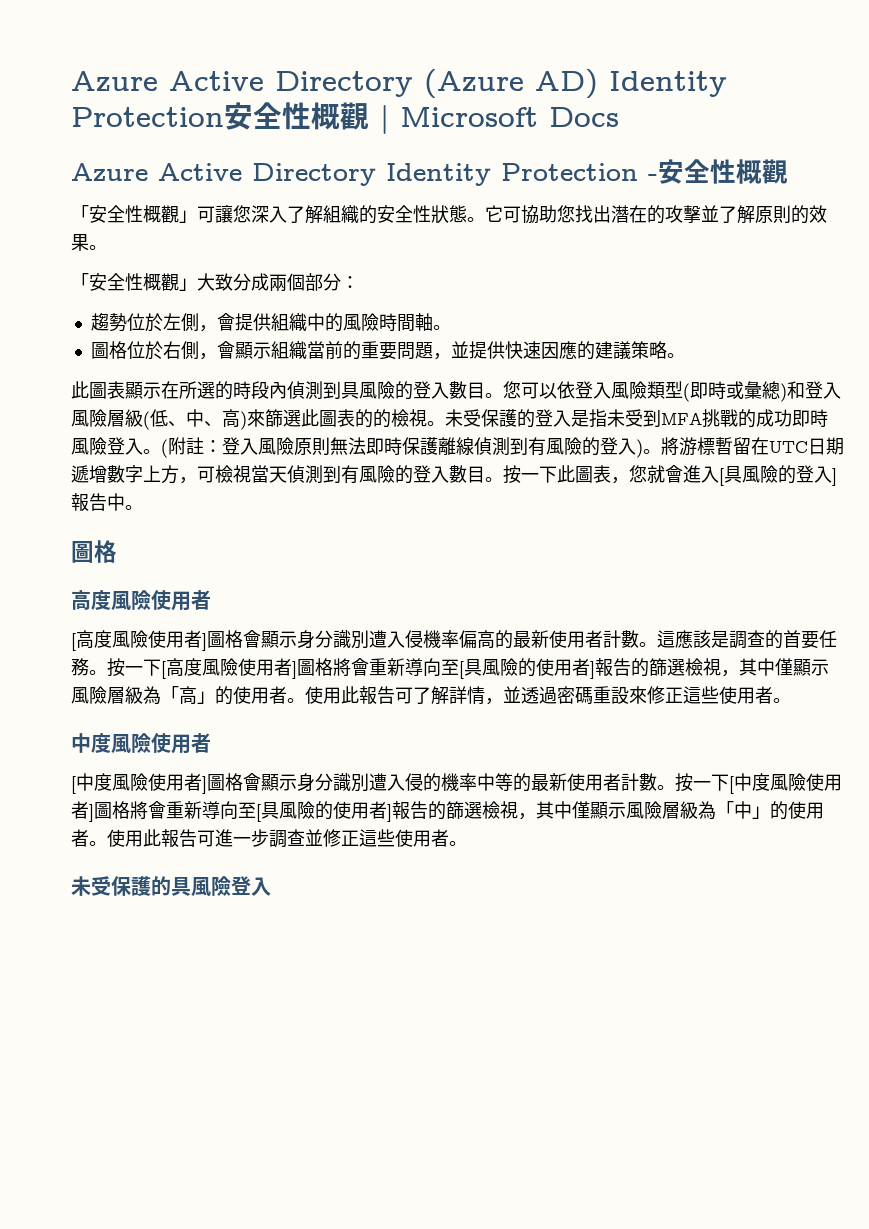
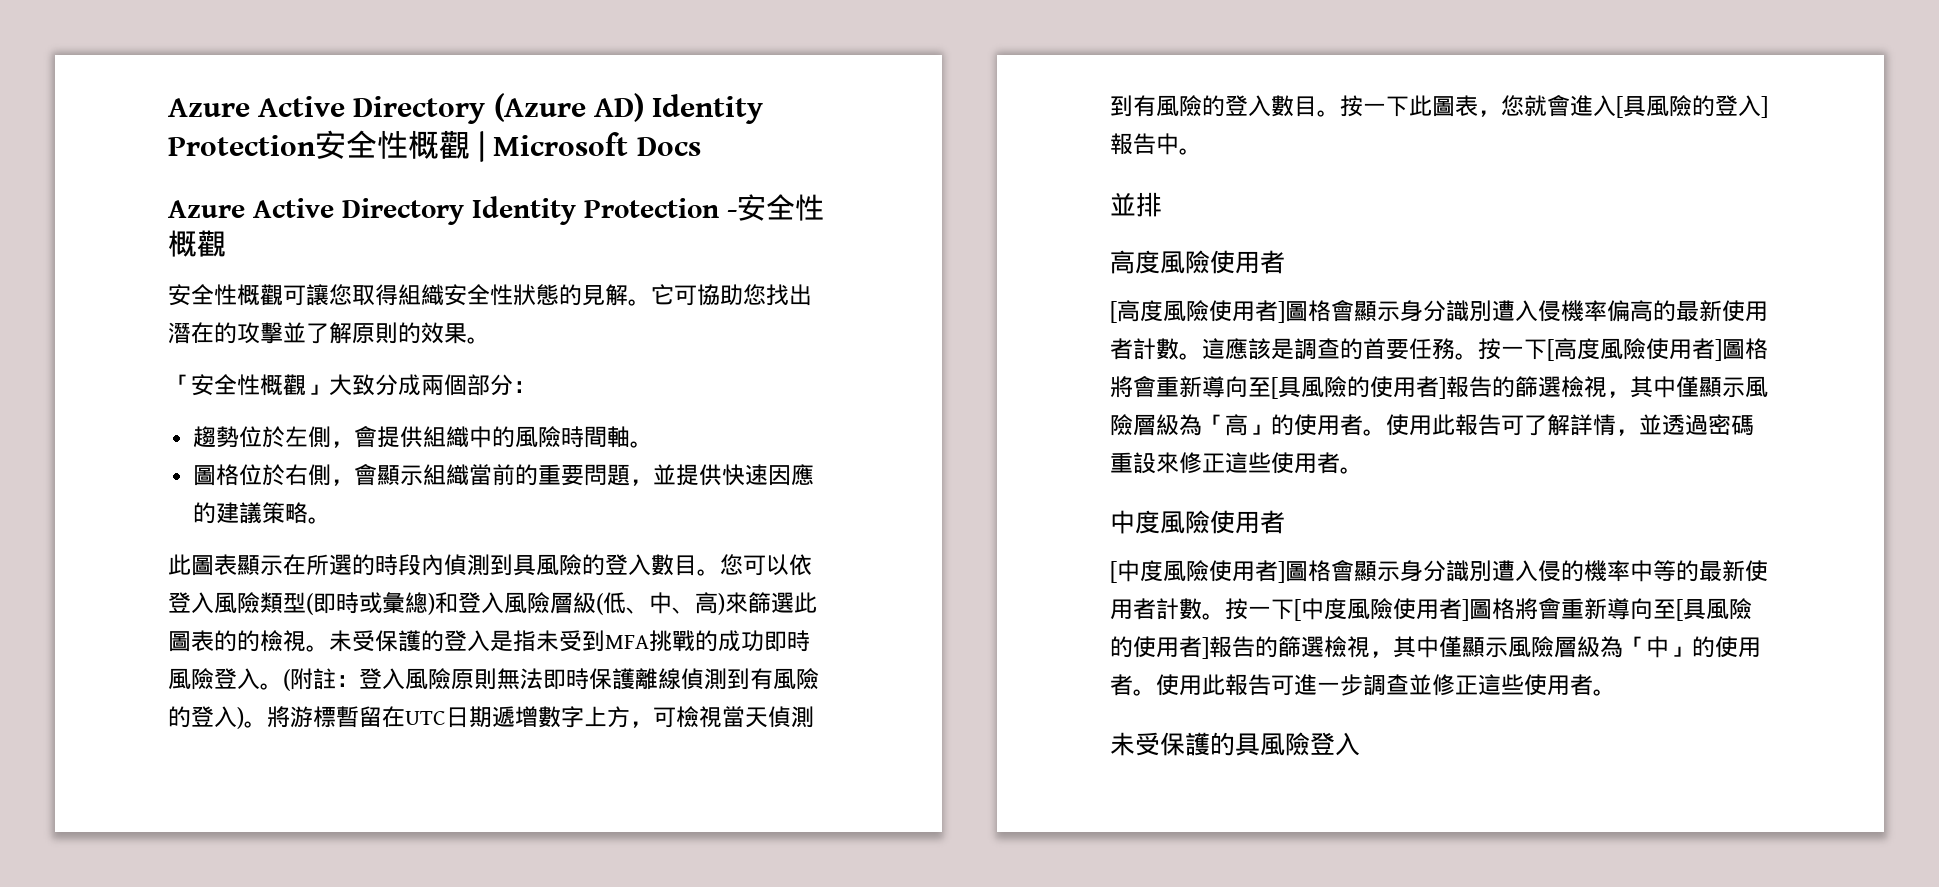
- 「安全性概觀」可讓您深入了解組織的安全性狀態。
+ 安全性概觀可讓您取得組織安全性狀態的見解。
  按一下此圖表，您就會進入[具風險的登入]報告中。
- 圖格
+ 並排

